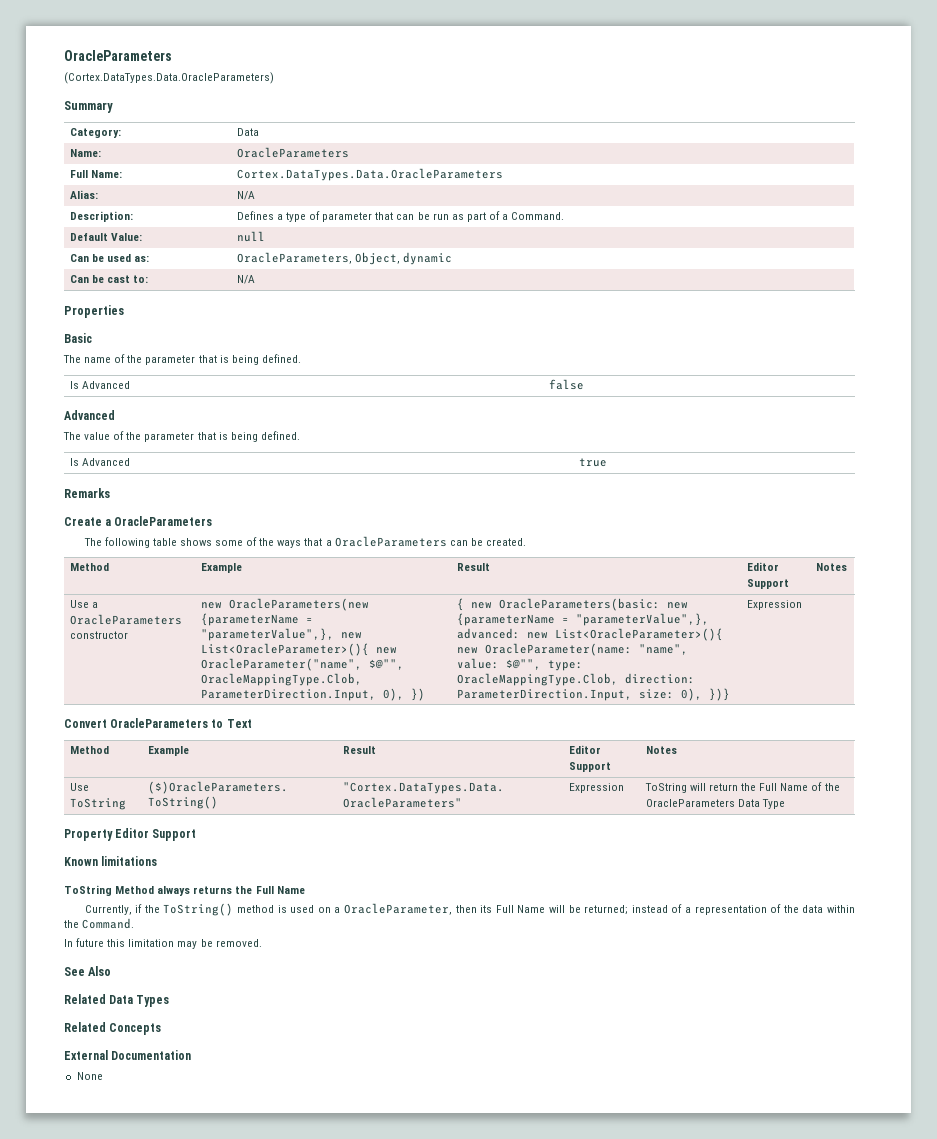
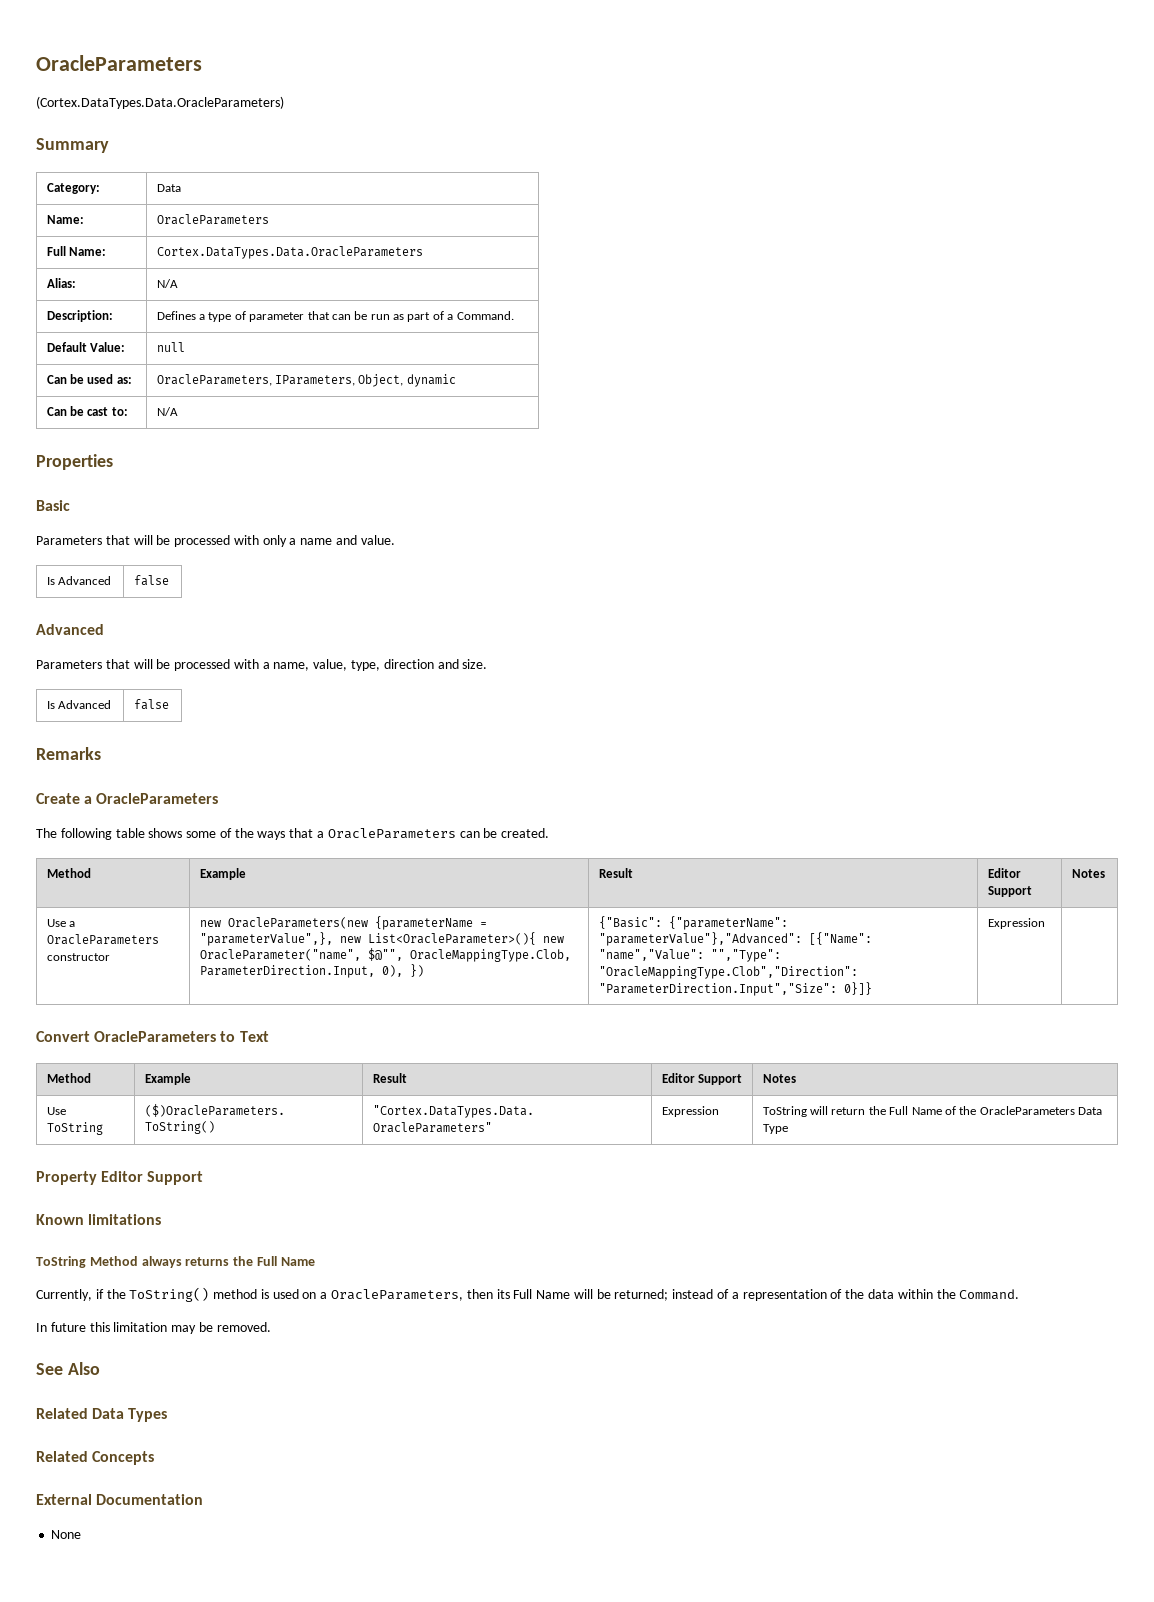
- Can be used as: | OracleParameters, Object, dynamic
+ Can be used as: | OracleParameters, IParameters, Object, dynamic
- The name of the parameter that is being defined.
+ Parameters that will be processed with only a name and value.
  Is Advanced | false
  Advanced
- The value of the parameter that is being defined.
- Is Advanced | true
+ Parameters that will be processed with a name, value, type, direction and size.
+ Is Advanced | false
- { new OracleParameters(basic: new {parameterName = "parameterValue",}, advanced: new List<OracleParameter>(){ new OracleParameter(name: "name", value: $@"", type: OracleMappingType.Clob, direction: ParameterDirection.Input, size: 0), })}
+ {"Basic": {"parameterName": "parameterValue"},"Advanced": [{"Name": "name","Value": "","Type": "OracleMappingType.Clob","Direction": "ParameterDirection.Input","Size": 0}]}
- Currently, if the ToString() method is used on a OracleParameter, then its Full Name will be returned; instead of a representation of the data within the Command.
+ Currently, if the ToString() method is used on a OracleParameters, then its Full Name will be returned; instead of a representation of the data within the Command.

